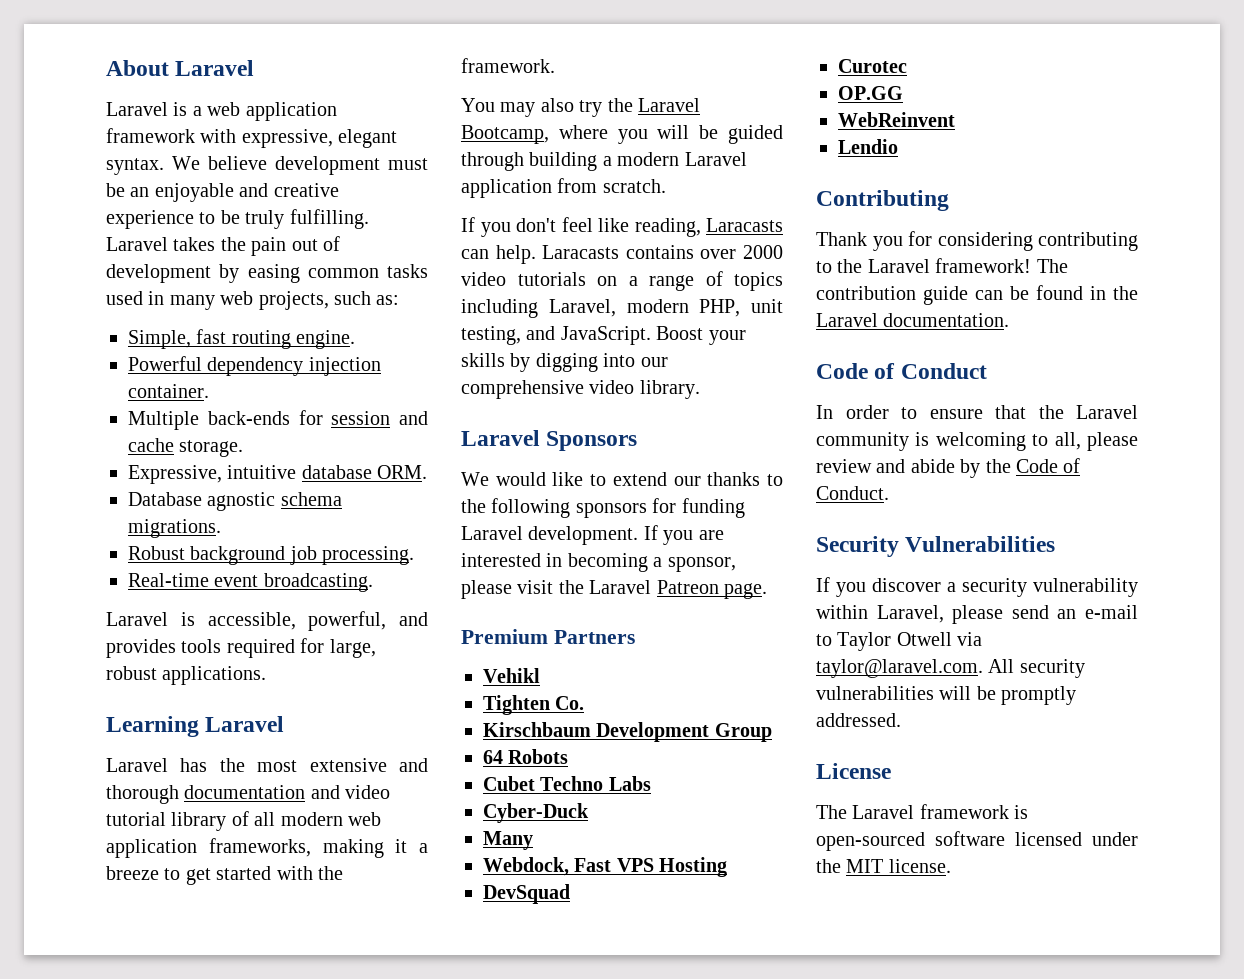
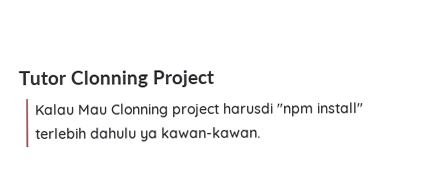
- About Laravel
- Laravel is a web application framework with expressive, elegant syntax. We believe development must be an enjoyable and creative experience to be truly fulfilling. Laravel takes the pain out of development by easing common tasks used in many web projects, such as:
- Simple, fast routing engine.
- Powerful dependency injection container.
- Multiple back-ends for session and cache storage.
- Expressive, intuitive database ORM.
- Database agnostic schema migrations.
- Robust background job processing.
- Real-time event broadcasting.
- Laravel is accessible, powerful, and provides tools required for large, robust applications.
- Learning Laravel
- Laravel has the most extensive and thorough documentation and video tutorial library of all modern web application frameworks, making it a breeze to get started with the framework.
- You may also try the Laravel Bootcamp, where you will be guided through building a modern Laravel application from scratch.
- If you don't feel like reading, Laracasts can help. Laracasts contains over 2000 video tutorials on a range of topics including Laravel, modern PHP, unit testing, and JavaScript. Boost your skills by digging into our comprehensive video library.
- Laravel Sponsors
- We would like to extend our thanks to the following sponsors for funding Laravel development. If you are interested in becoming a sponsor, please visit the Laravel Patreon page.
- Premium Partners
- Vehikl
- Tighten Co.
- Kirschbaum Development Group
- 64 Robots
- Cubet Techno Labs
- Cyber-Duck
- Many
- Webdock, Fast VPS Hosting
- DevSquad
- Curotec
- OP.GG
- WebReinvent
- Lendio
- Contributing
- Thank you for considering contributing to the Laravel framework! The contribution guide can be found in the Laravel documentation.
- Code of Conduct
- In order to ensure that the Laravel community is welcoming to all, please review and abide by the Code of Conduct.
- Security Vulnerabilities
- If you discover a security vulnerability within Laravel, please send an e-mail to Taylor Otwell via taylor@laravel.com. All security vulnerabilities will be promptly addressed.
- License
- The Laravel framework is open-sourced software licensed under the MIT license.
+ Tutor Clonning Project
+ Kalau Mau Clonning project harusdi "npm install" terlebih dahulu ya kawan-kawan.

